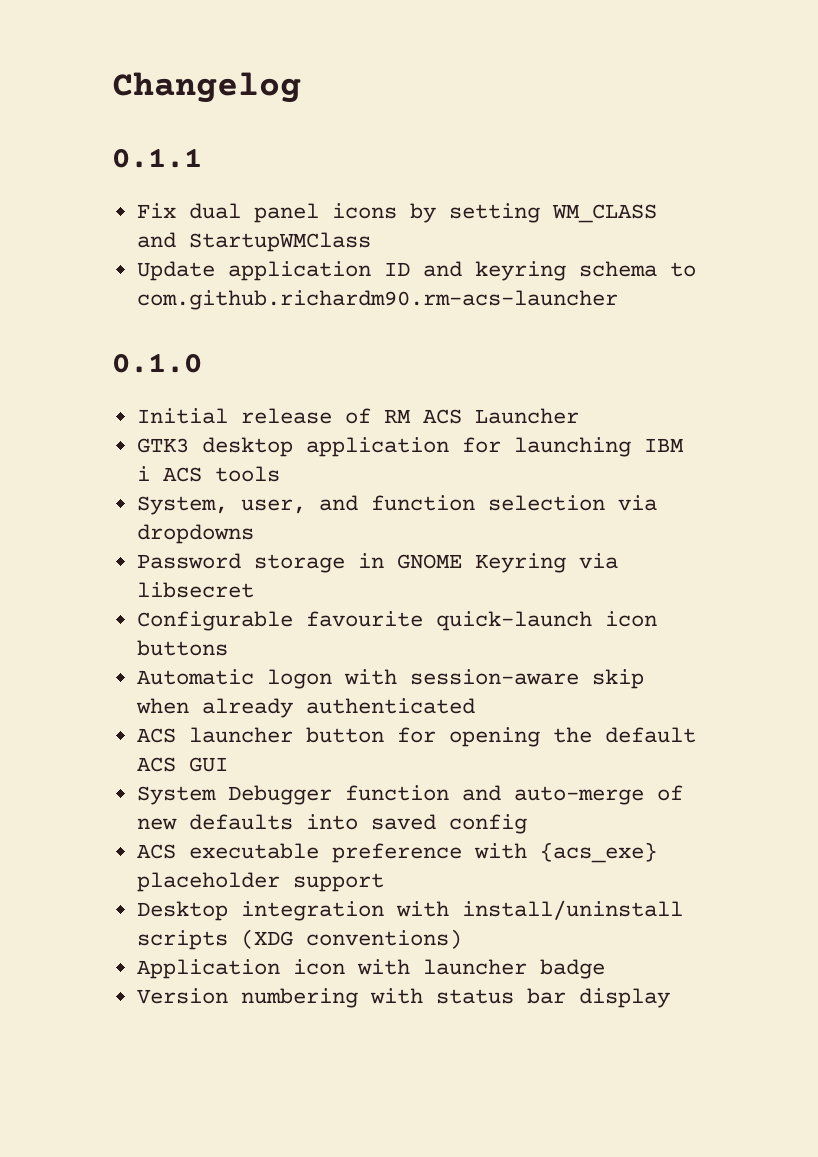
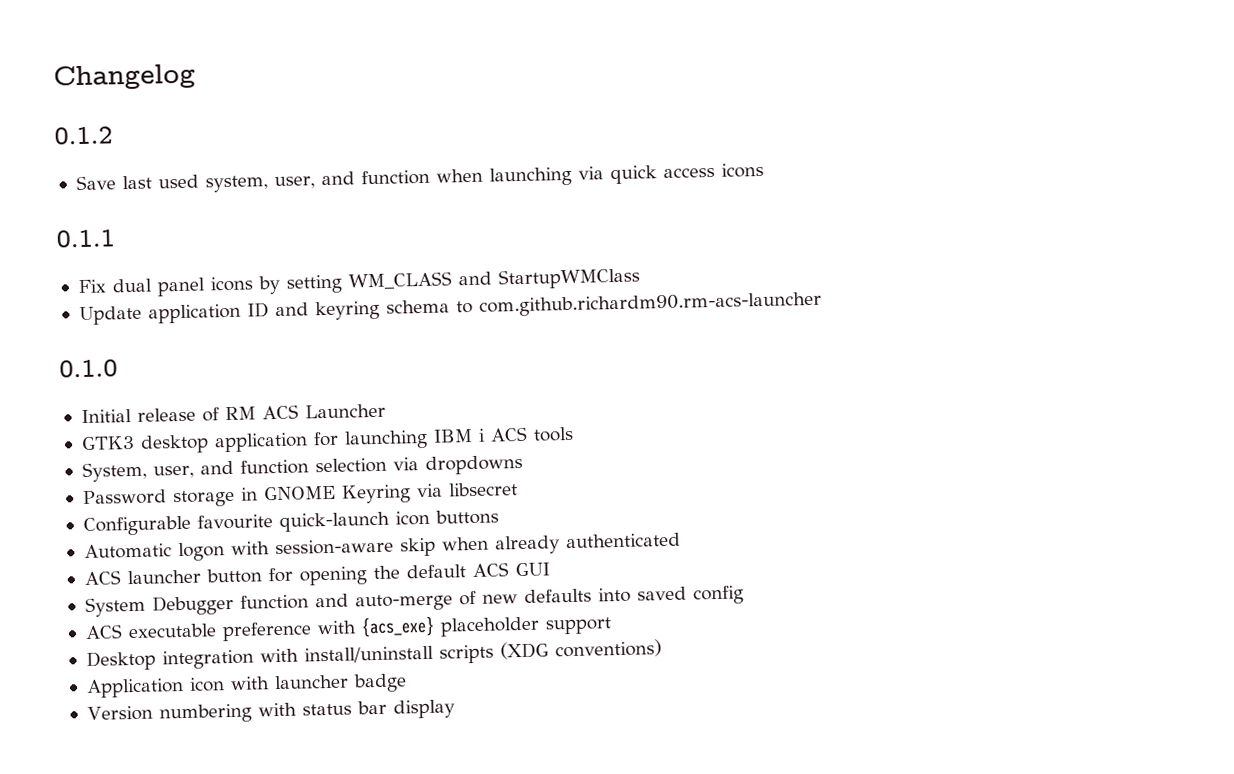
+ 0.1.2
+ Save last used system, user, and function when launching via quick access icons

